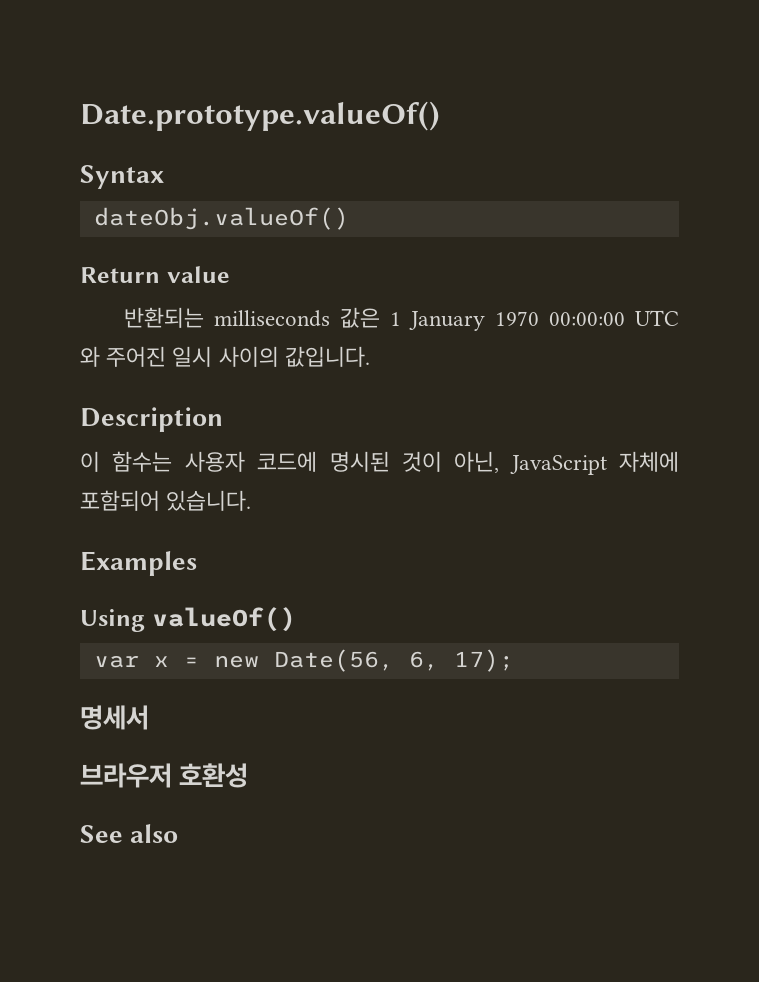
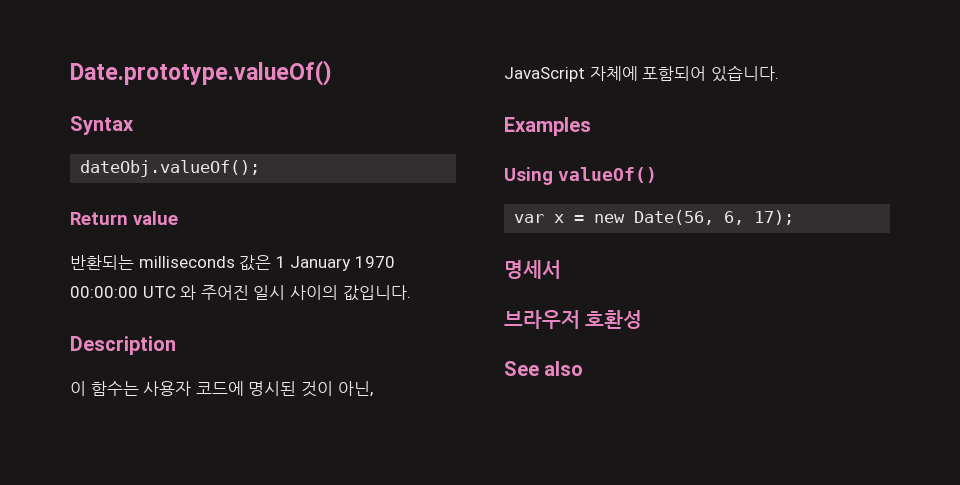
- dateObj.valueOf()
+ dateObj.valueOf();

